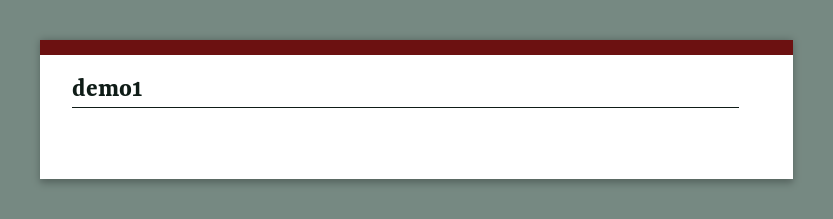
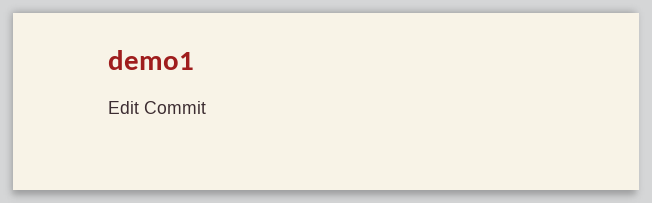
+ Edit Commit

